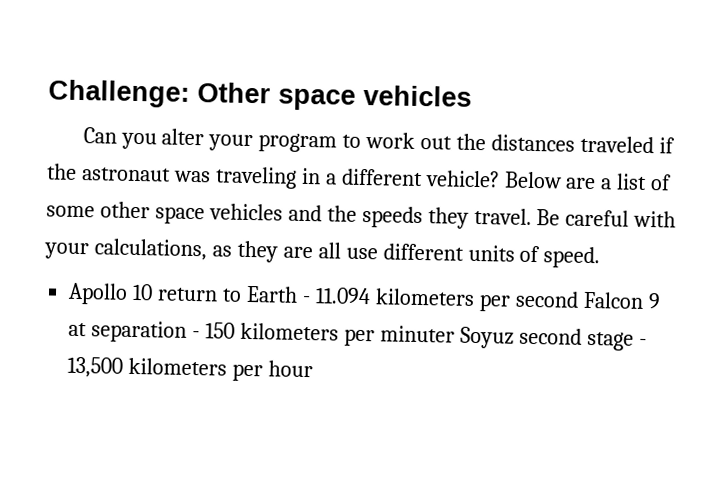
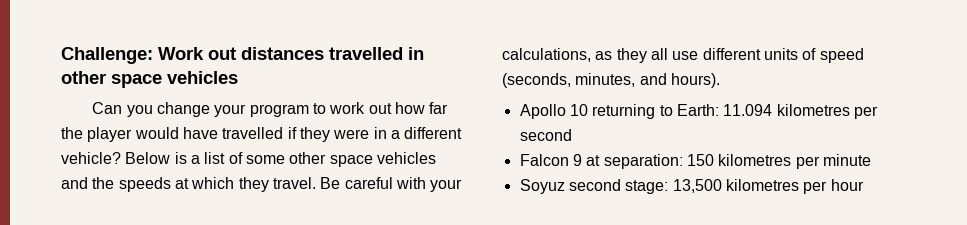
- Challenge: Other space vehicles
+ Challenge: Work out distances travelled in other space vehicles
- Can you alter your program to work out the distances traveled if the astronaut was traveling in a different vehicle?
+ Can you change your program to work out how far the player would have travelled if they were in a different vehicle?
- Below are a list of some other space vehicles and the speeds they travel.
+ Below is a list of some other space vehicles and the speeds at which they travel.
- Be careful with your calculations, as they are all use different units of speed.
- Apollo 10 return to Earth - 11.094 kilometers per second Falcon 9 at separation - 150 kilometers per minuter Soyuz second stage - 13,500 kilometers per hour
+ Be careful with your calculations, as they all use different units of speed (seconds, minutes, and hours).
+ Apollo 10 returning to Earth: 11.094 kilometres per second
+ Falcon 9 at separation: 150 kilometres per minute
+ Soyuz second stage: 13,500 kilometres per hour

